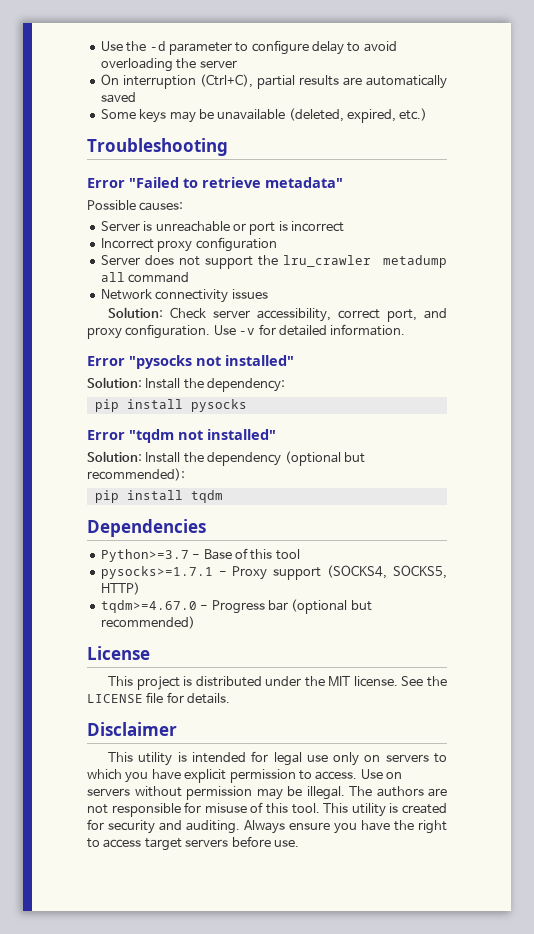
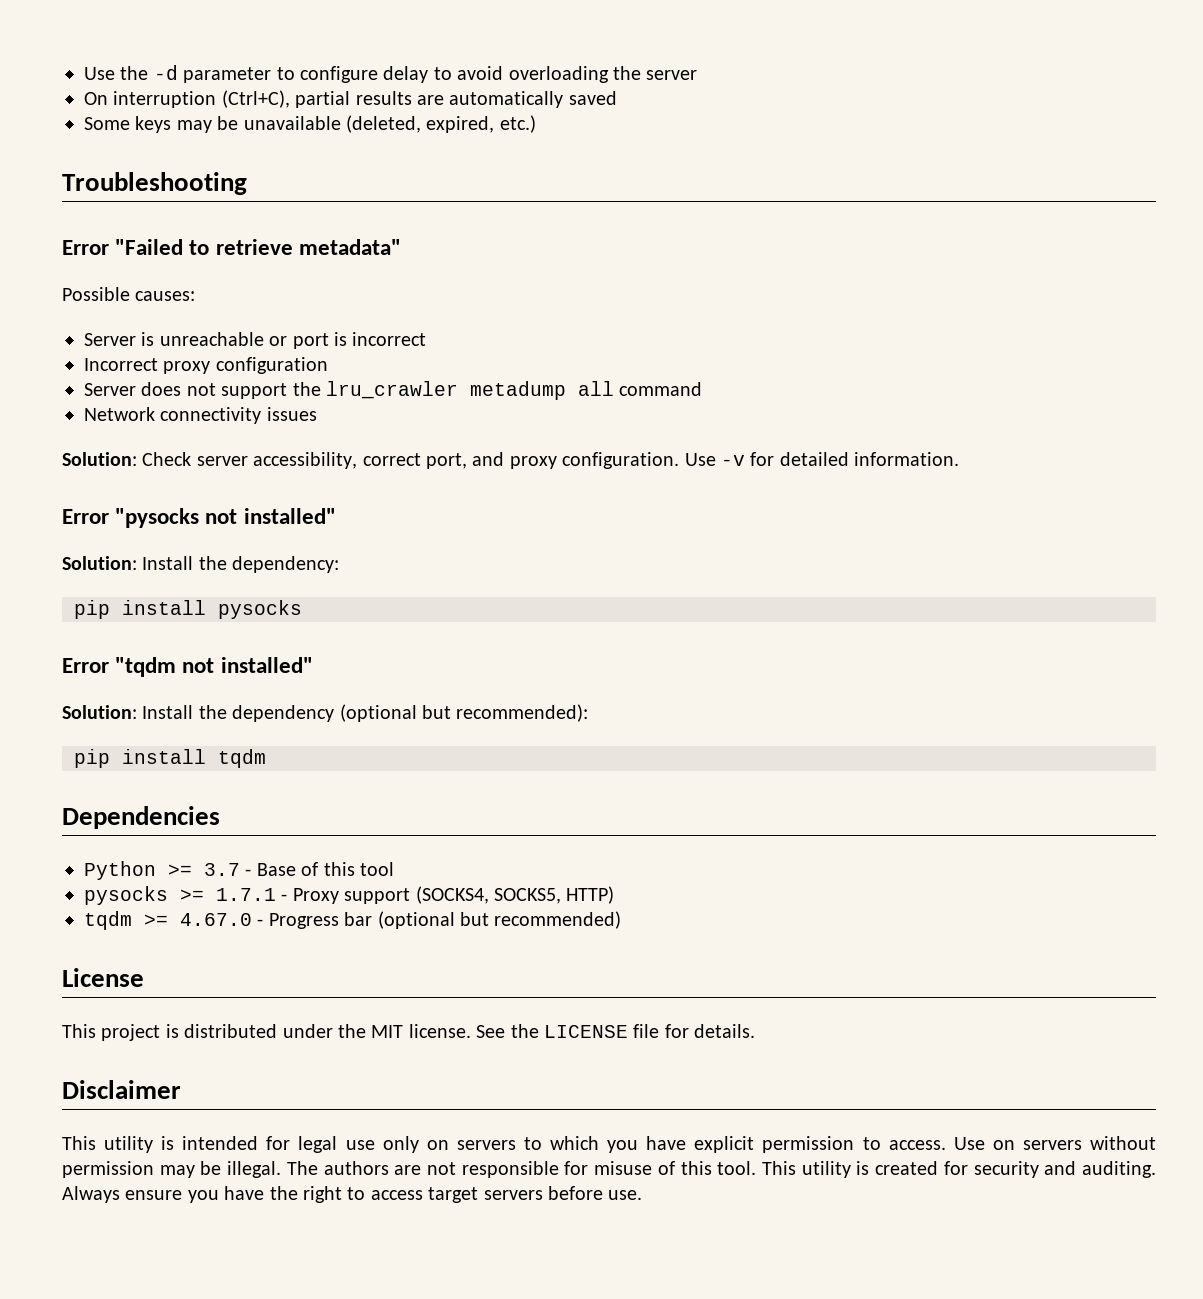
- Python>=3.7 - Base of this tool
+ Python >= 3.7 - Base of this tool
- pysocks>=1.7.1 - Proxy support (SOCKS4, SOCKS5, HTTP)
+ pysocks >= 1.7.1 - Proxy support (SOCKS4, SOCKS5, HTTP)
- tqdm>=4.67.0 - Progress bar (optional but recommended)
+ tqdm >= 4.67.0 - Progress bar (optional but recommended)

